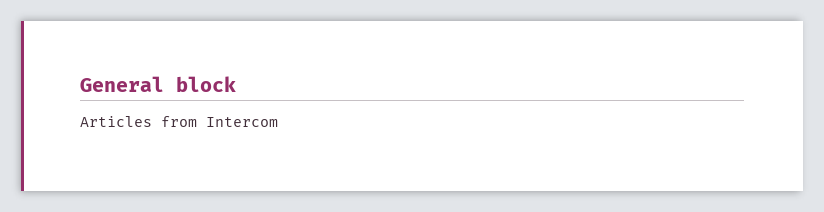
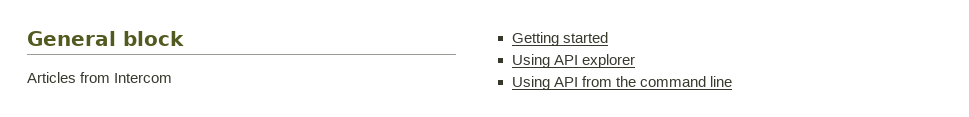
+ Getting started
+ Using API explorer
+ Using API from the command line

